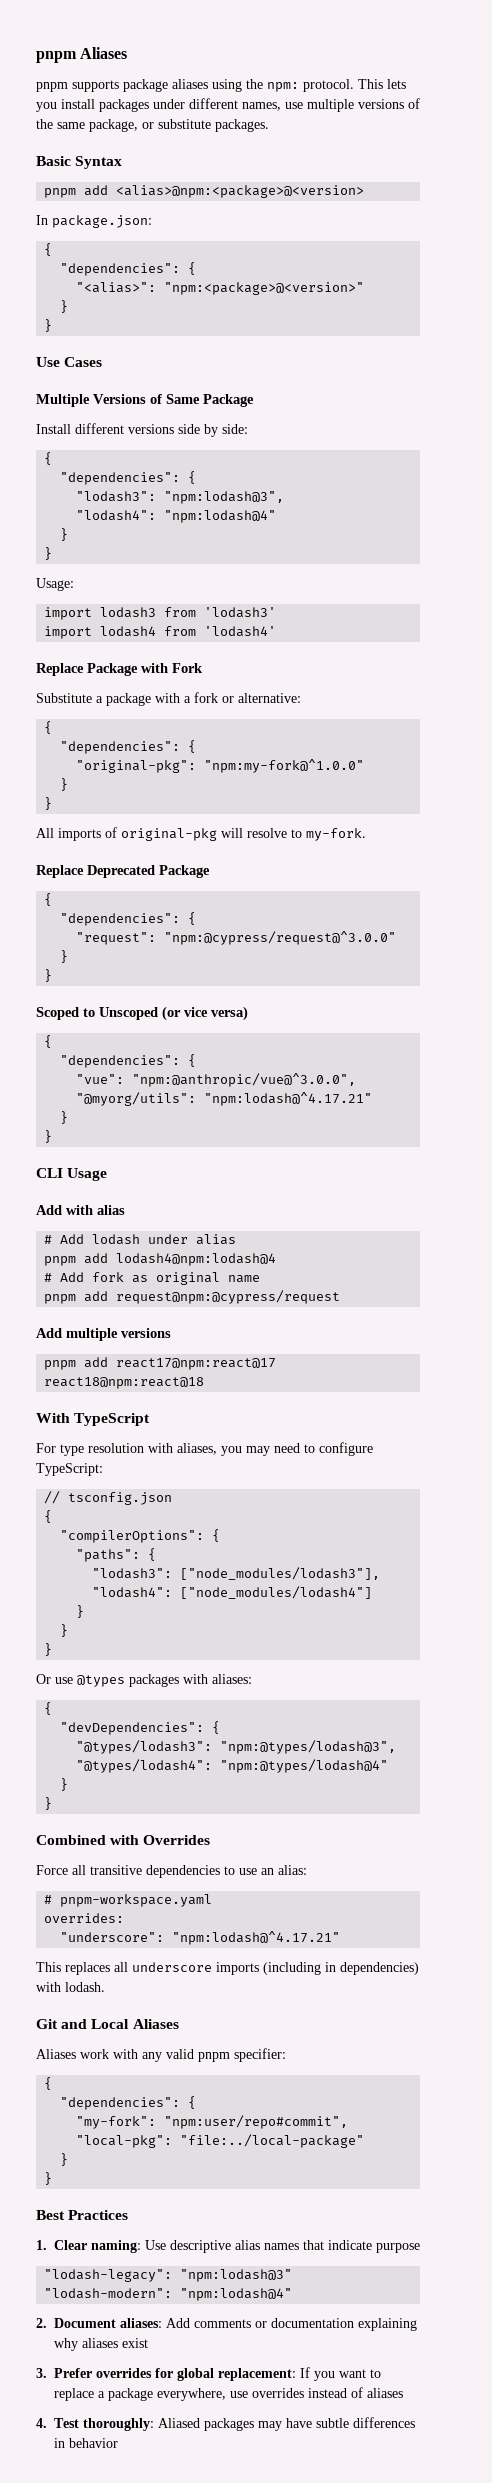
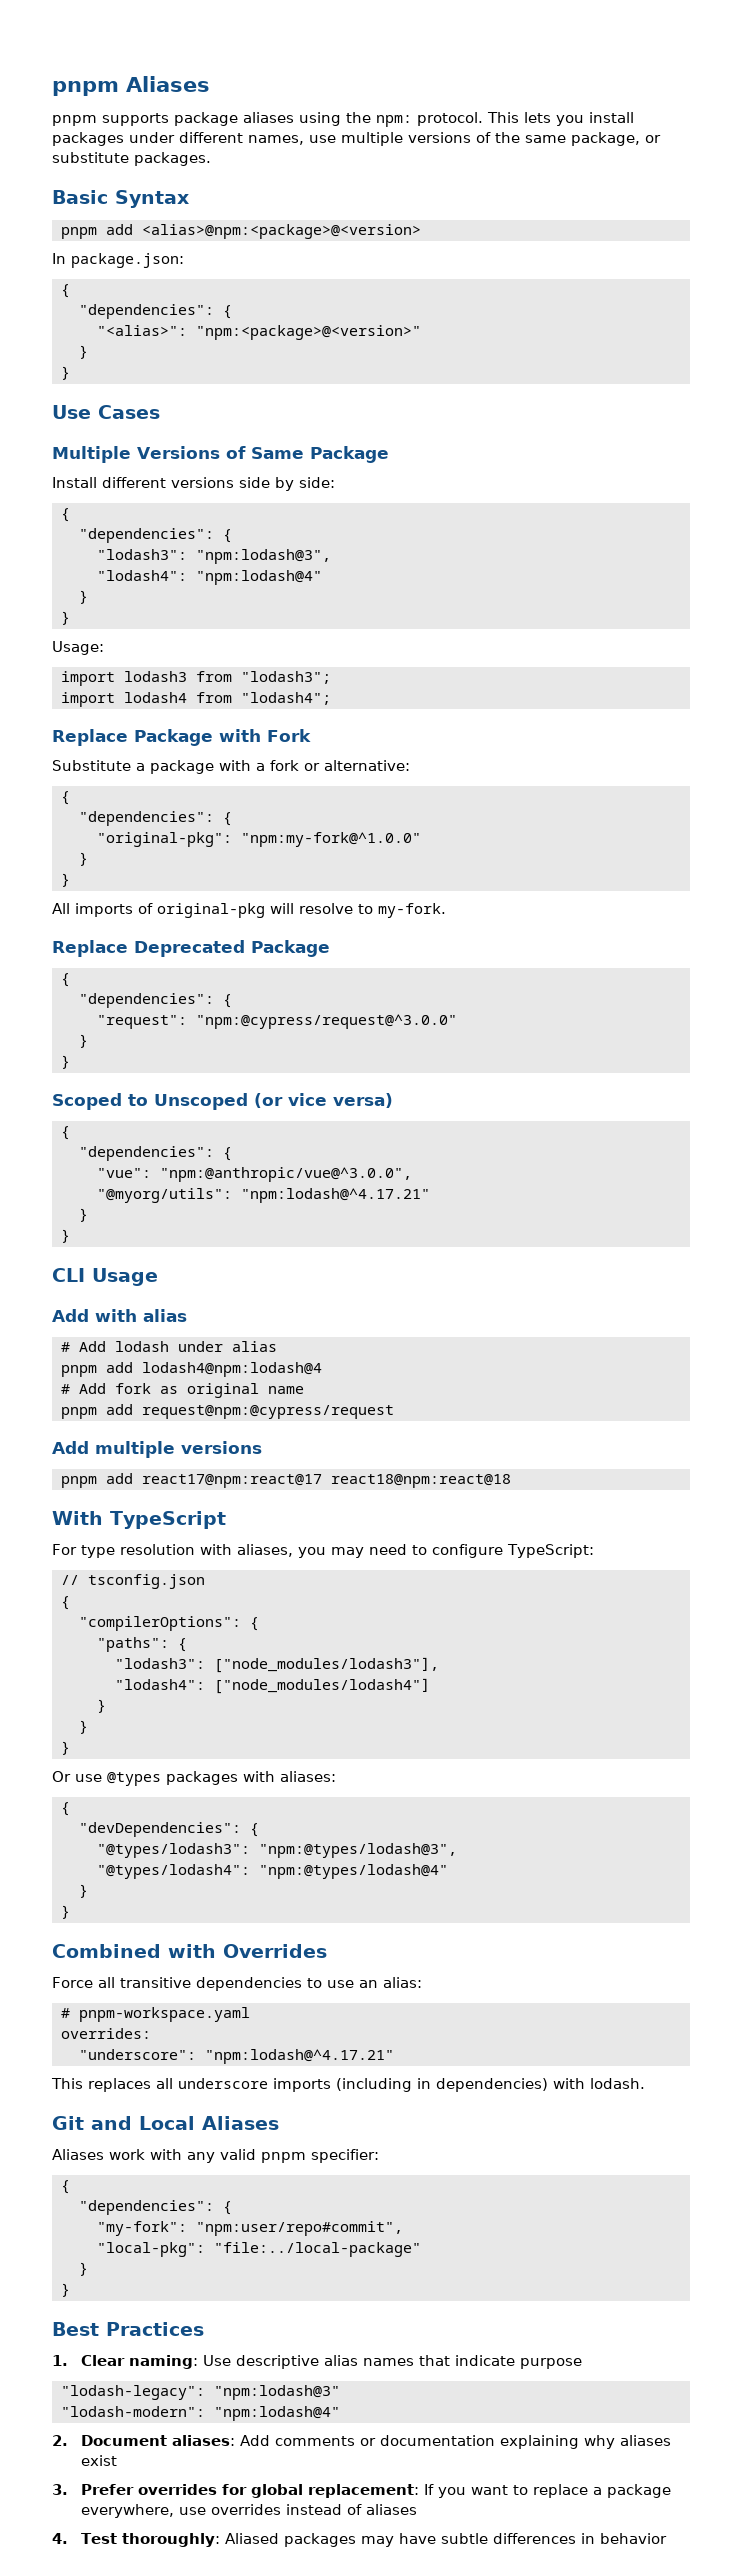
- import lodash3 from 'lodash3'
+ import lodash3 from "lodash3";
- import lodash4 from 'lodash4'
+ import lodash4 from "lodash4";

